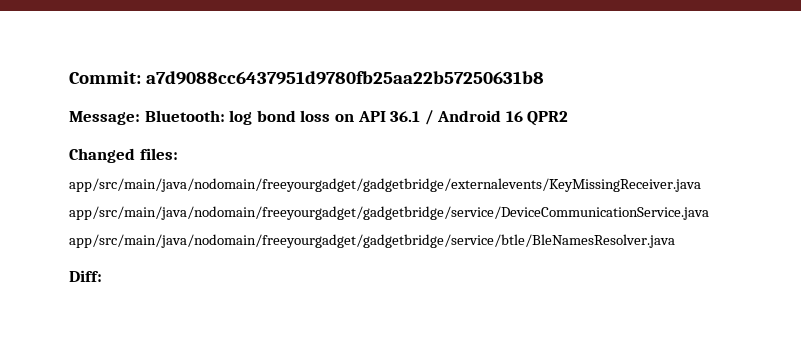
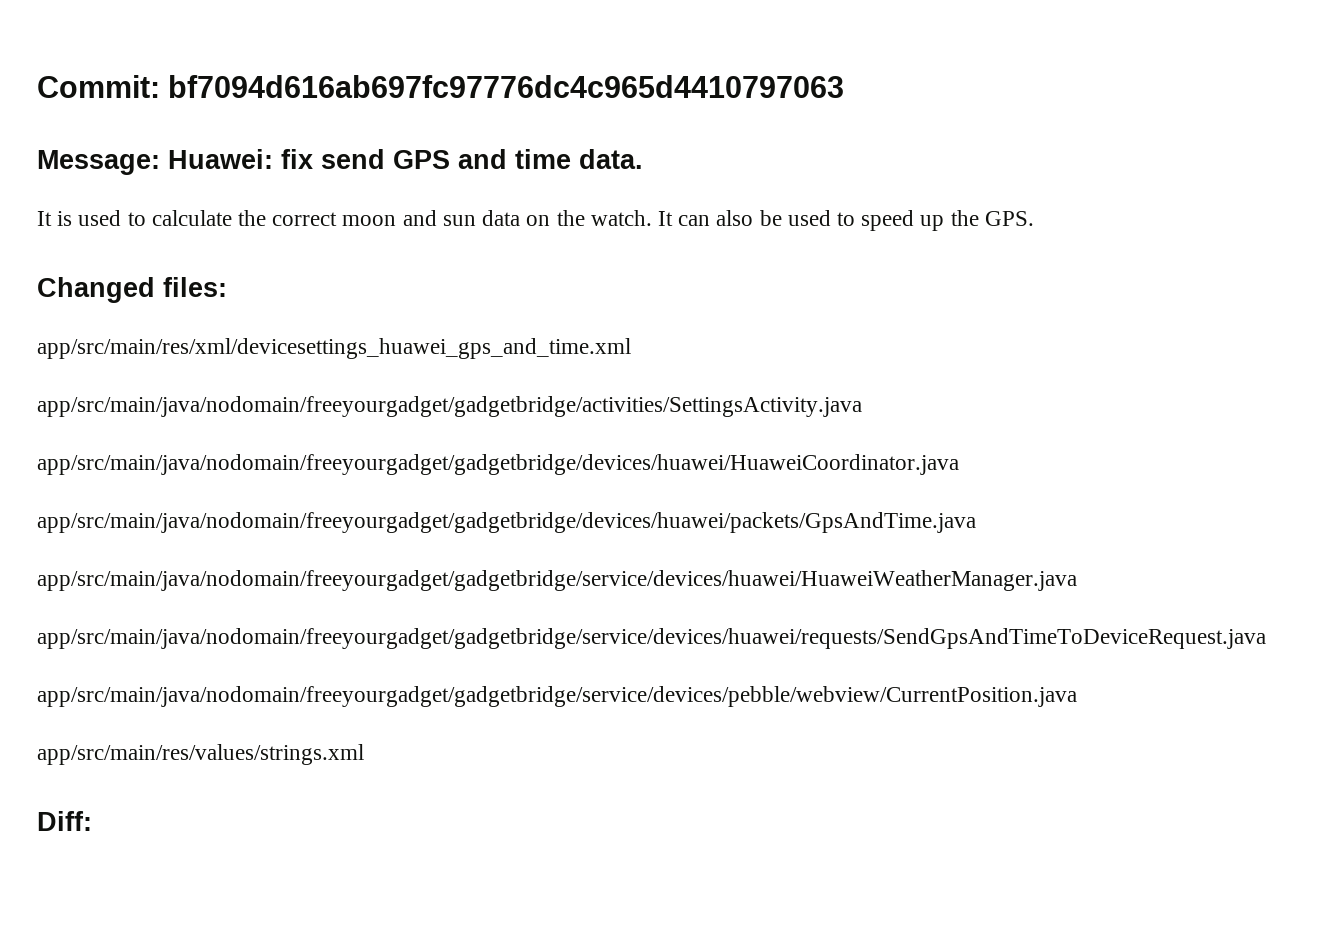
- Commit: a7d9088cc6437951d9780fb25aa22b57250631b8
+ Commit: bf7094d616ab697fc97776dc4c965d4410797063
- Message: Bluetooth: log bond loss on API 36.1 / Android 16 QPR2
+ Message: Huawei: fix send GPS and time data.
+ It is used to calculate the correct moon and sun data on the watch. It can also be used to speed up the GPS.
  Changed files:
- app/src/main/java/nodomain/freeyourgadget/gadgetbridge/externalevents/KeyMissingReceiver.java
- app/src/main/java/nodomain/freeyourgadget/gadgetbridge/service/DeviceCommunicationService.java
- app/src/main/java/nodomain/freeyourgadget/gadgetbridge/service/btle/BleNamesResolver.java
+ app/src/main/res/xml/devicesettings_huawei_gps_and_time.xml
+ app/src/main/java/nodomain/freeyourgadget/gadgetbridge/activities/SettingsActivity.java
+ app/src/main/java/nodomain/freeyourgadget/gadgetbridge/devices/huawei/HuaweiCoordinator.java
+ app/src/main/java/nodomain/freeyourgadget/gadgetbridge/devices/huawei/packets/GpsAndTime.java
+ app/src/main/java/nodomain/freeyourgadget/gadgetbridge/service/devices/huawei/HuaweiWeatherManager.java
+ app/src/main/java/nodomain/freeyourgadget/gadgetbridge/service/devices/huawei/requests/SendGpsAndTimeToDeviceRequest.java
+ app/src/main/java/nodomain/freeyourgadget/gadgetbridge/service/devices/pebble/webview/CurrentPosition.java
+ app/src/main/res/values/strings.xml

